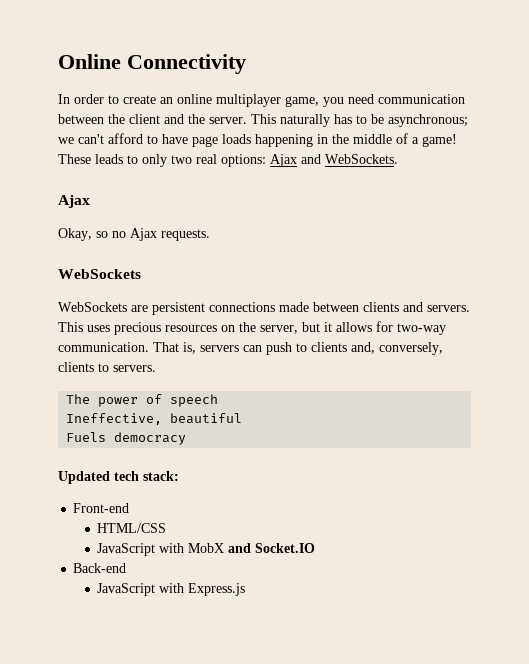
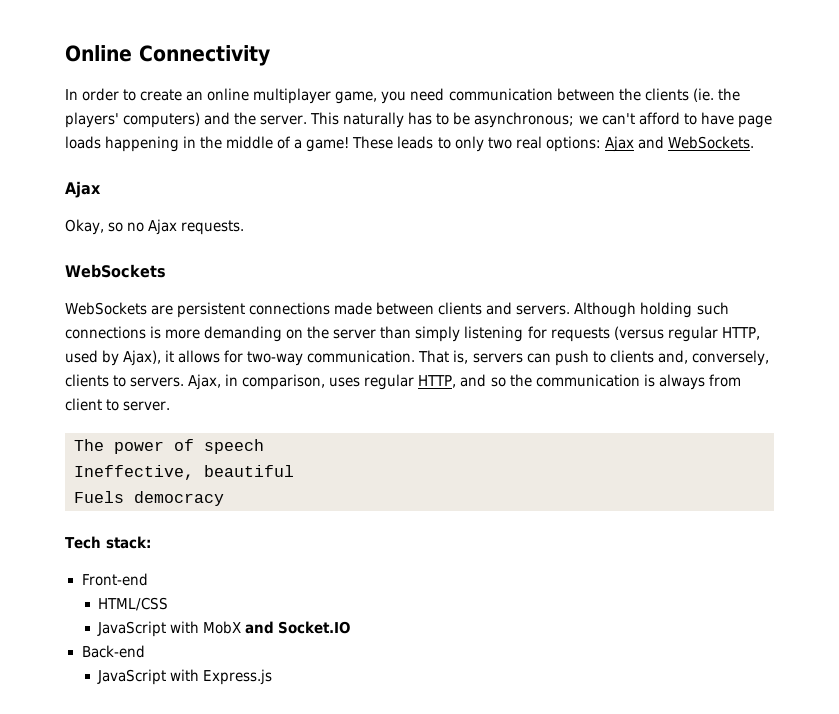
- In order to create an online multiplayer game, you need communication between the client and the server.
+ In order to create an online multiplayer game, you need communication between the clients (ie. the players' computers) and the server.
- This uses precious resources on the server, but it allows for two-way communication.
+ Although holding such connections is more demanding on the server than simply listening for requests (versus regular HTTP, used by Ajax), it allows for two-way communication.
+ Ajax, in comparison, uses regular HTTP, and so the communication is always from client to server.
- Updated tech stack:
+ Tech stack:

